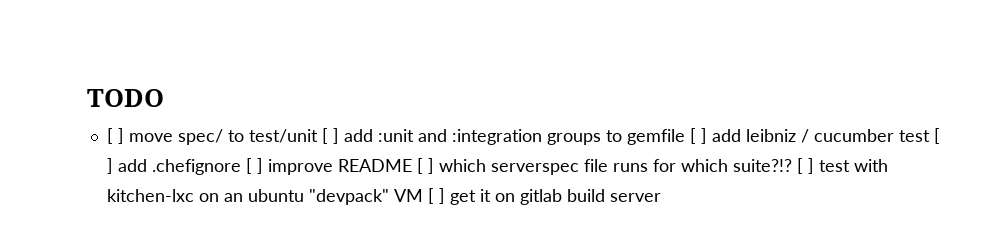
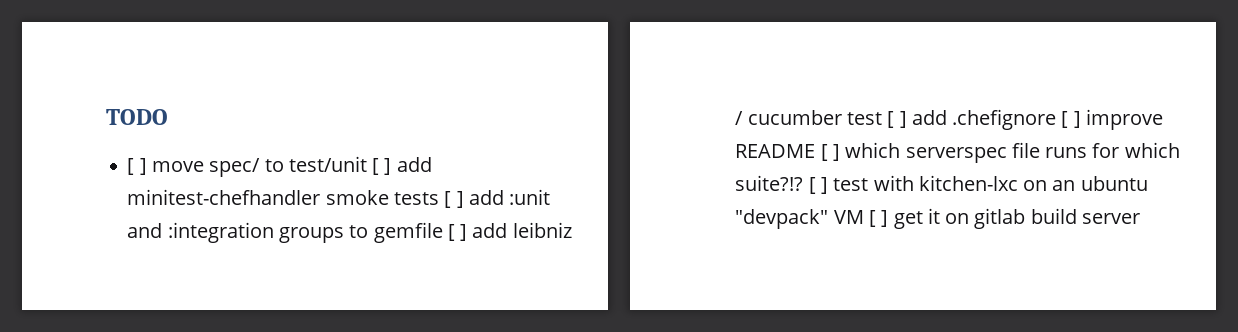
- [ ] move spec/ to test/unit [ ] add :unit and :integration groups to gemfile [ ] add leibniz / cucumber test [ ] add .chefignore [ ] improve README [ ] which serverspec file runs for which suite?!?
+ [ ] move spec/ to test/unit [ ] add minitest-chefhandler smoke tests [ ] add :unit and :integration groups to gemfile [ ] add leibniz / cucumber test [ ] add .chefignore [ ] improve README [ ] which serverspec file runs for which suite?!?

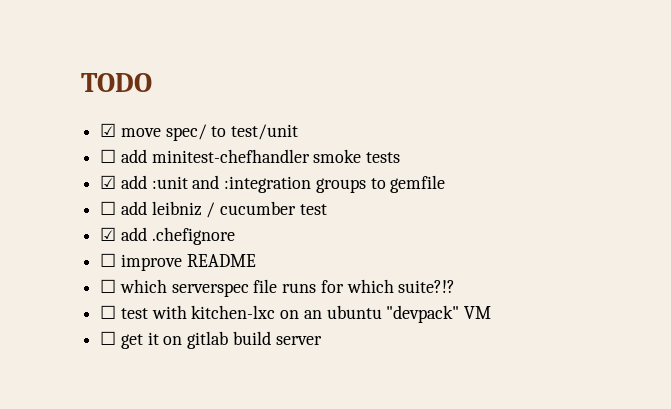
- [ ] move spec/ to test/unit [ ] add minitest-chefhandler smoke tests [ ] add :unit and :integration groups to gemfile [ ] add leibniz / cucumber test [ ] add .chefignore [ ] improve README [ ] which serverspec file runs for which suite?!? [ ] test with kitchen-lxc on an ubuntu "devpack" VM [ ] get it on gitlab build server
+ ☑ move spec/ to test/unit
+ ☐ add minitest-chefhandler smoke tests
+ ☑ add :unit and :integration groups to gemfile
+ ☐ add leibniz / cucumber test
+ ☑ add .chefignore
+ ☐ improve README
+ ☐ which serverspec file runs for which suite?!?
+ ☐ test with kitchen-lxc on an ubuntu "devpack" VM
+ ☐ get it on gitlab build server

